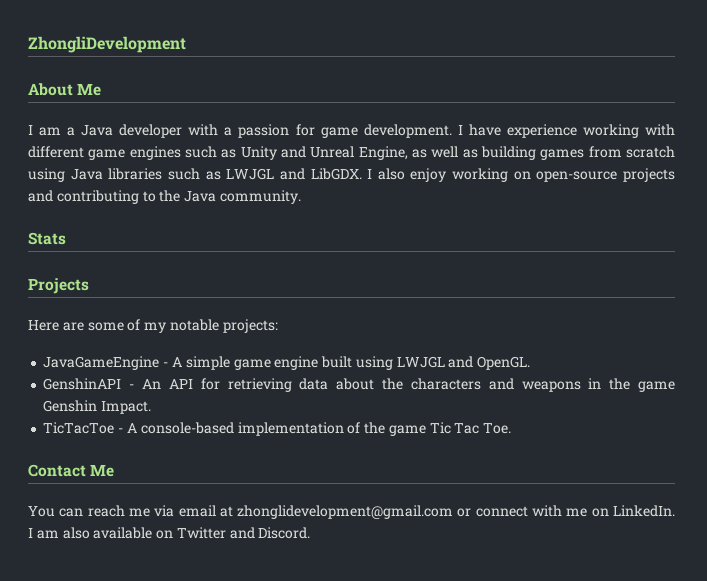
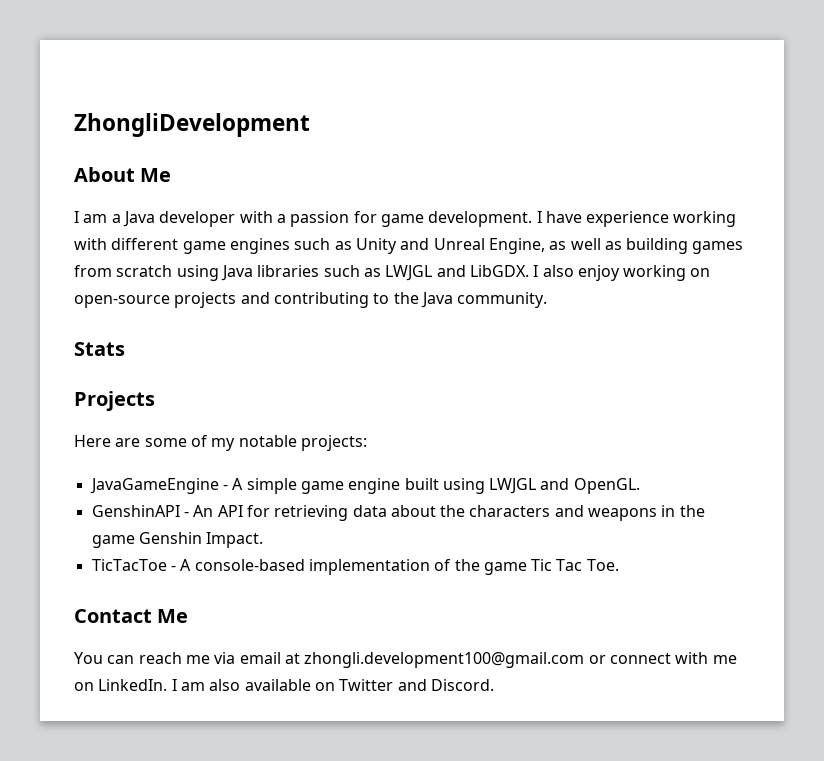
- You can reach me via email at zhonglidevelopment@gmail.com or connect with me on LinkedIn.
+ You can reach me via email at zhongli.development100@gmail.com or connect with me on LinkedIn.

